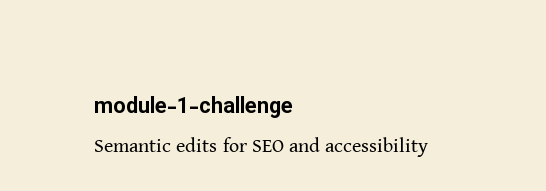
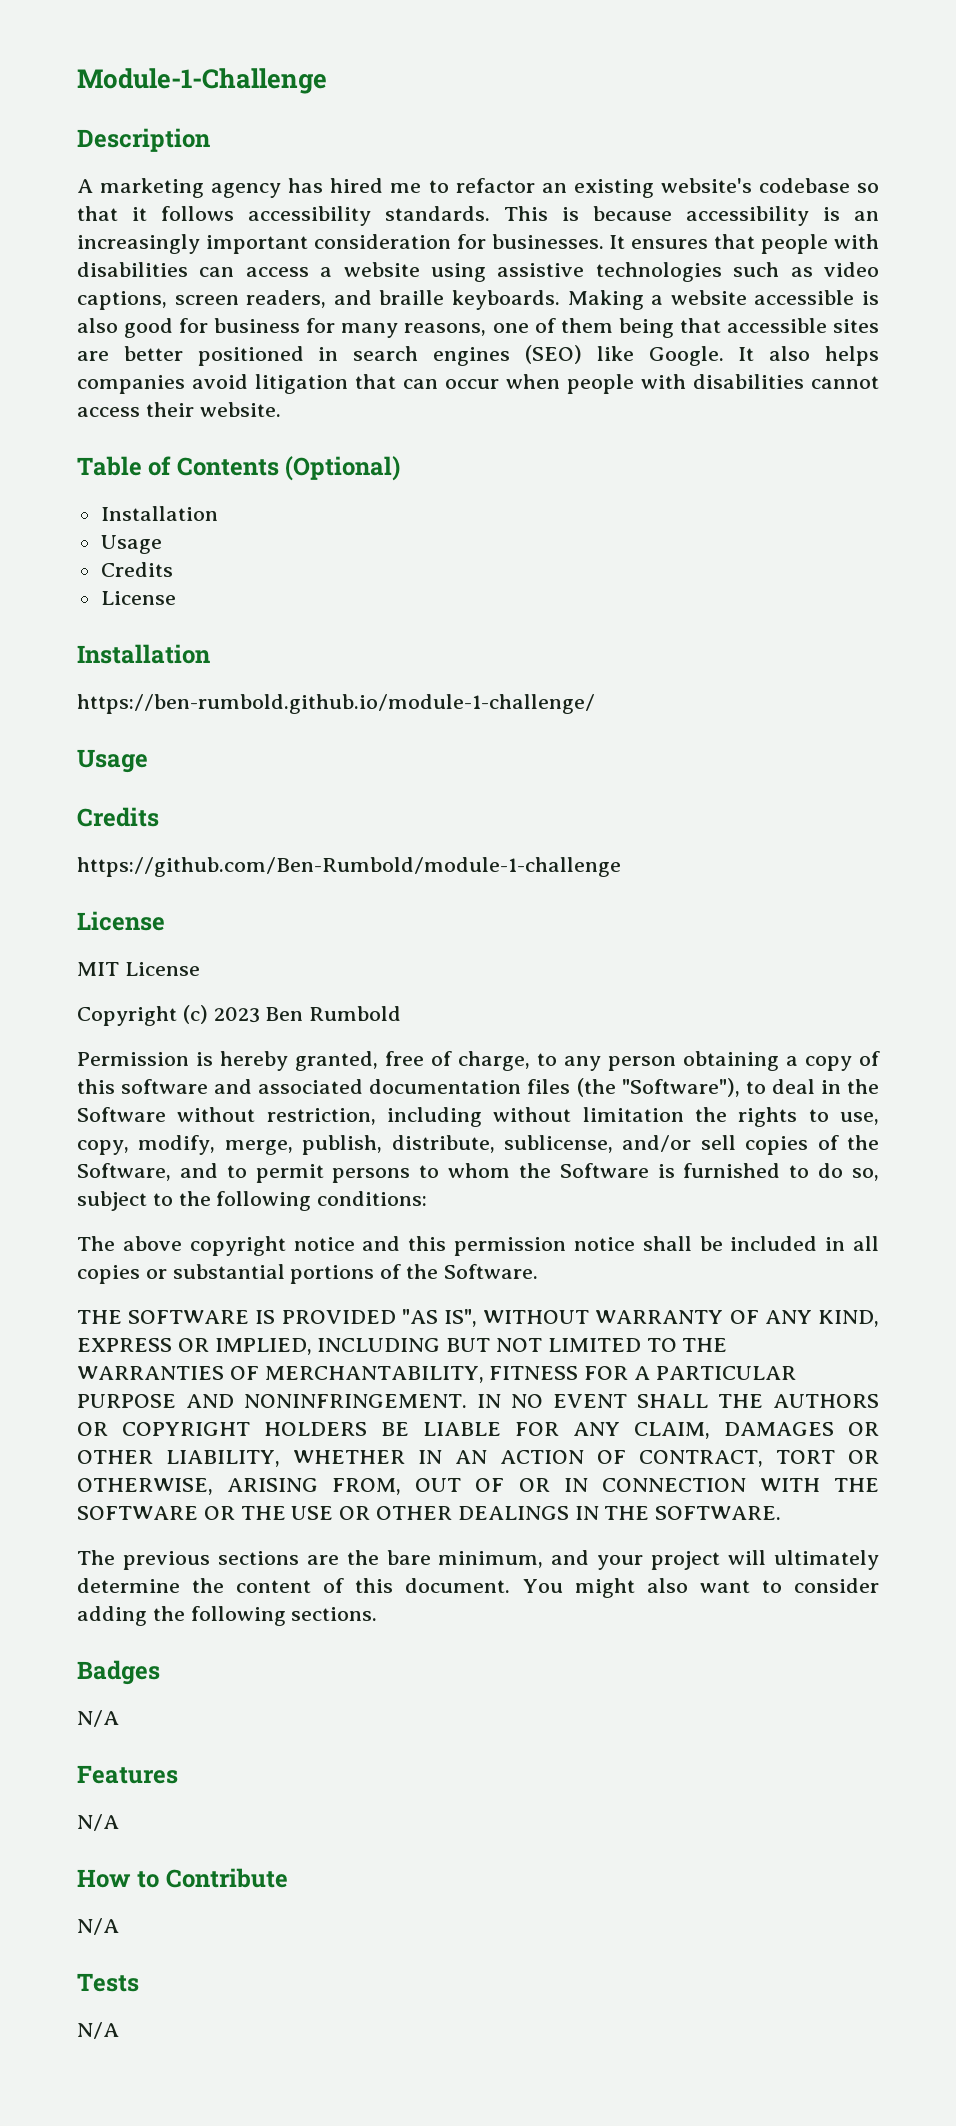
- module-1-challenge
- Semantic edits for SEO and accessibility
+ Module-1-Challenge
+ Description
+ A marketing agency has hired me to refactor an existing website's codebase so that it follows accessibility standards. This is because accessibility is an increasingly important consideration for businesses. It ensures that people with disabilities can access a website using assistive technologies such as video captions, screen readers, and braille keyboards. Making a website accessible is also good for business for many reasons, one of them being that accessible sites are better positioned in search engines (SEO) like Google. It also helps companies avoid litigation that can occur when people with disabilities cannot access their website.
+ Table of Contents (Optional)
+ Installation
+ Usage
+ Credits
+ License
+ Installation
+ https://ben-rumbold.github.io/module-1-challenge/
+ Usage
+ Credits
+ https://github.com/Ben-Rumbold/module-1-challenge
+ License
+ MIT License
+ Copyright (c) 2023 Ben Rumbold
+ Permission is hereby granted, free of charge, to any person obtaining a copy of this software and associated documentation files (the "Software"), to deal in the Software without restriction, including without limitation the rights to use, copy, modify, merge, publish, distribute, sublicense, and/or sell copies of the Software, and to permit persons to whom the Software is furnished to do so, subject to the following conditions:
+ The above copyright notice and this permission notice shall be included in all copies or substantial portions of the Software.
+ THE SOFTWARE IS PROVIDED "AS IS", WITHOUT WARRANTY OF ANY KIND, EXPRESS OR IMPLIED, INCLUDING BUT NOT LIMITED TO THE WARRANTIES OF MERCHANTABILITY, FITNESS FOR A PARTICULAR PURPOSE AND NONINFRINGEMENT. IN NO EVENT SHALL THE AUTHORS OR COPYRIGHT HOLDERS BE LIABLE FOR ANY CLAIM, DAMAGES OR OTHER LIABILITY, WHETHER IN AN ACTION OF CONTRACT, TORT OR OTHERWISE, ARISING FROM, OUT OF OR IN CONNECTION WITH THE SOFTWARE OR THE USE OR OTHER DEALINGS IN THE SOFTWARE.
+ The previous sections are the bare minimum, and your project will ultimately determine the content of this document. You might also want to consider adding the following sections.
+ Badges
+ N/A
+ Features
+ N/A
+ How to Contribute
+ N/A
+ Tests
+ N/A

